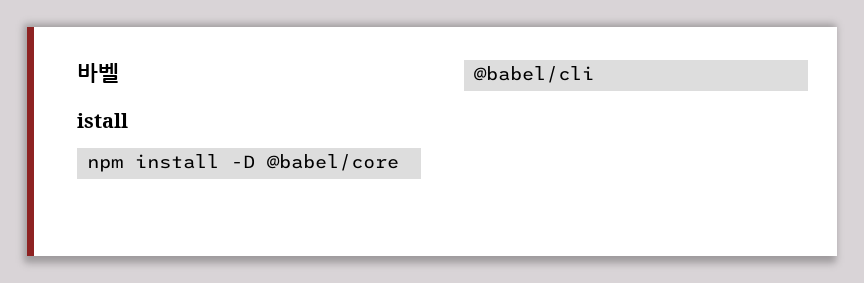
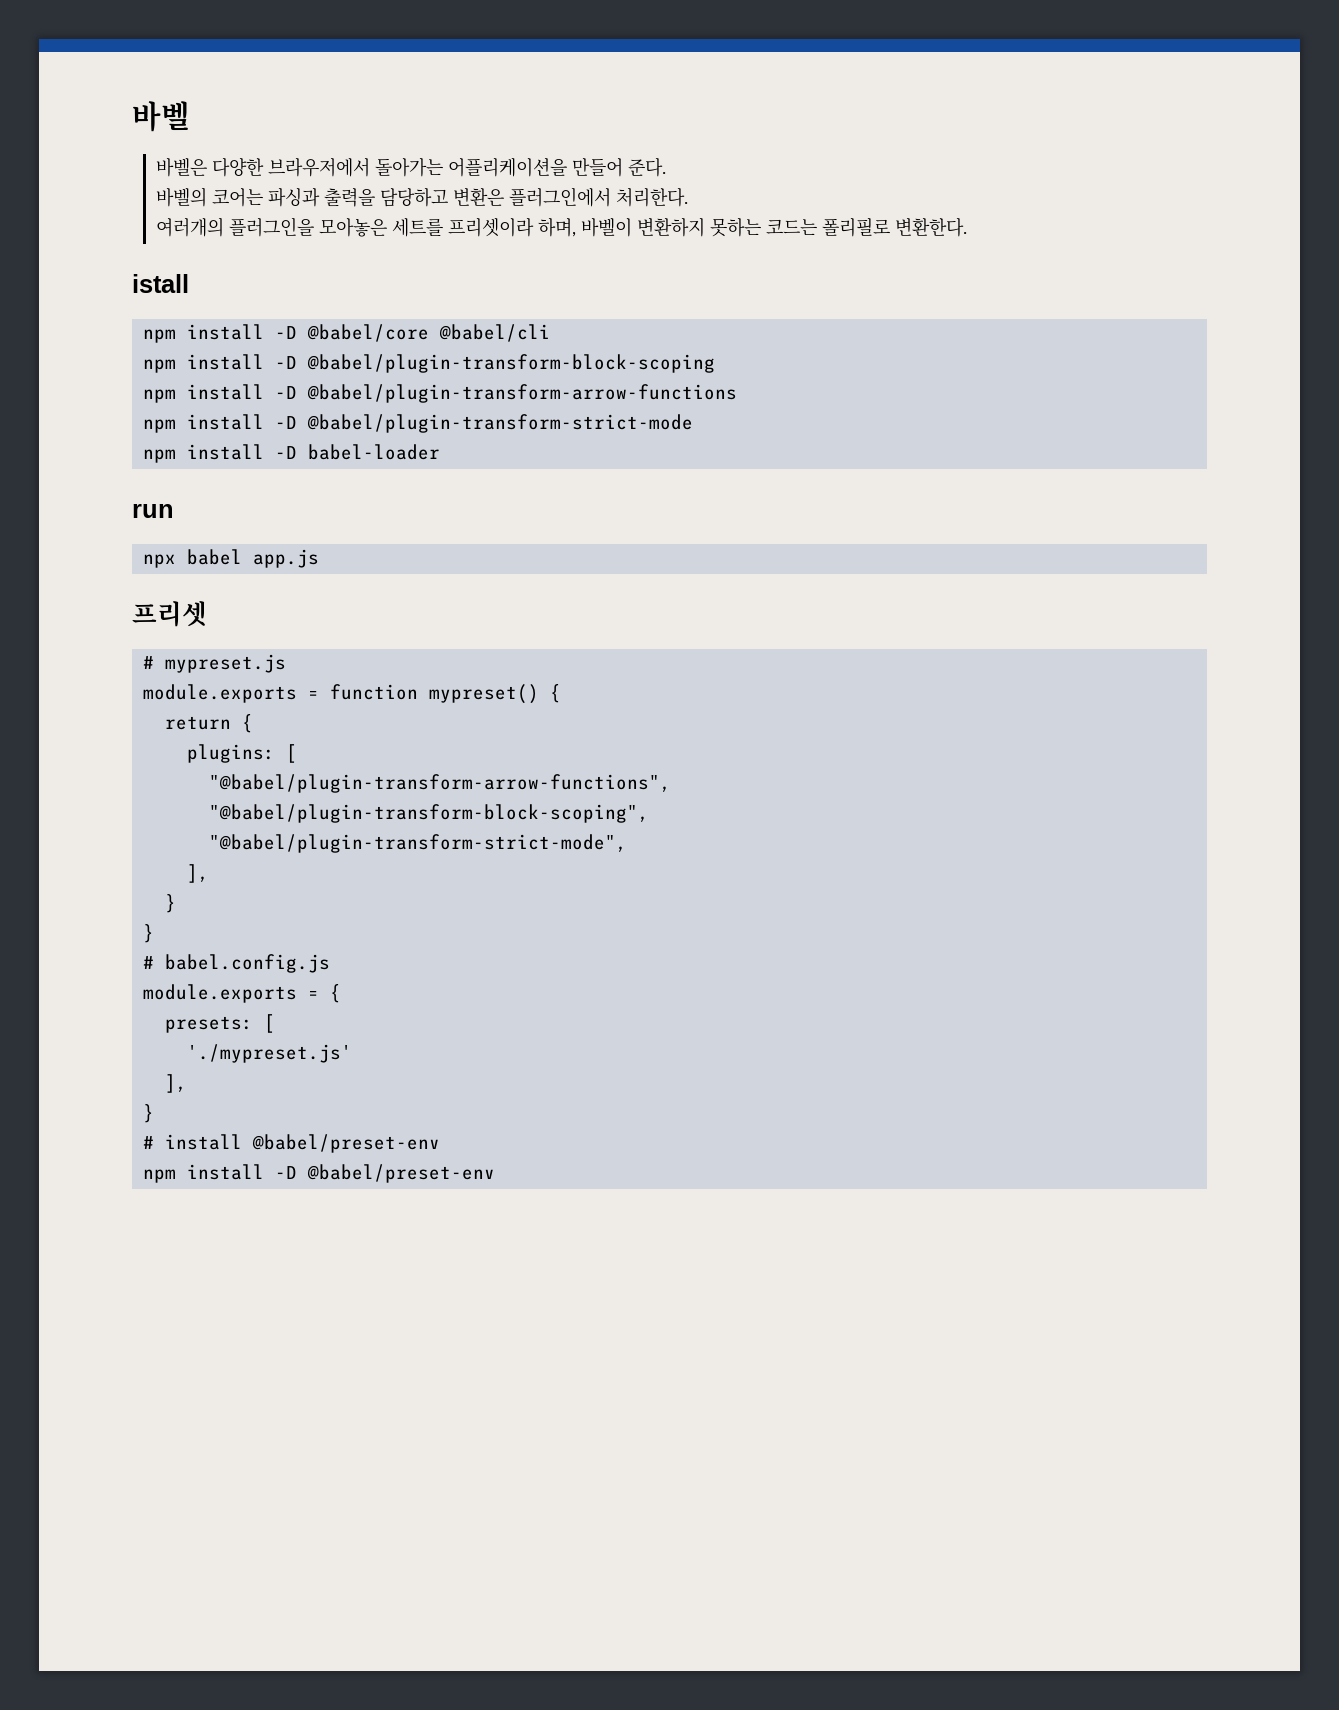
+ 바벨은 다양한 브라우저에서 돌아가는 어플리케이션을 만들어 준다.
+ 바벨의 코어는 파싱과 출력을 담당하고 변환은 플러그인에서 처리한다.
+ 여러개의 플러그인을 모아놓은 세트를 프리셋이라 하며, 바벨이 변환하지 못하는 코드는 폴리필로 변환한다.
+ npm install -D @babel/plugin-transform-block-scoping
+ npm install -D @babel/plugin-transform-arrow-functions
+ npm install -D @babel/plugin-transform-strict-mode
+ npm install -D babel-loader
+ run
+ npx babel app.js
+ 프리셋
+ # mypreset.js
+ module.exports = function mypreset() {
+ return {
+ plugins: [
+ "@babel/plugin-transform-arrow-functions",
+ "@babel/plugin-transform-block-scoping",
+ "@babel/plugin-transform-strict-mode",
+ ],
+ }
+ }
+ # babel.config.js
+ module.exports = {
+ presets: [
+ './mypreset.js'
+ ],
+ }
+ # install @babel/preset-env
+ npm install -D @babel/preset-env

